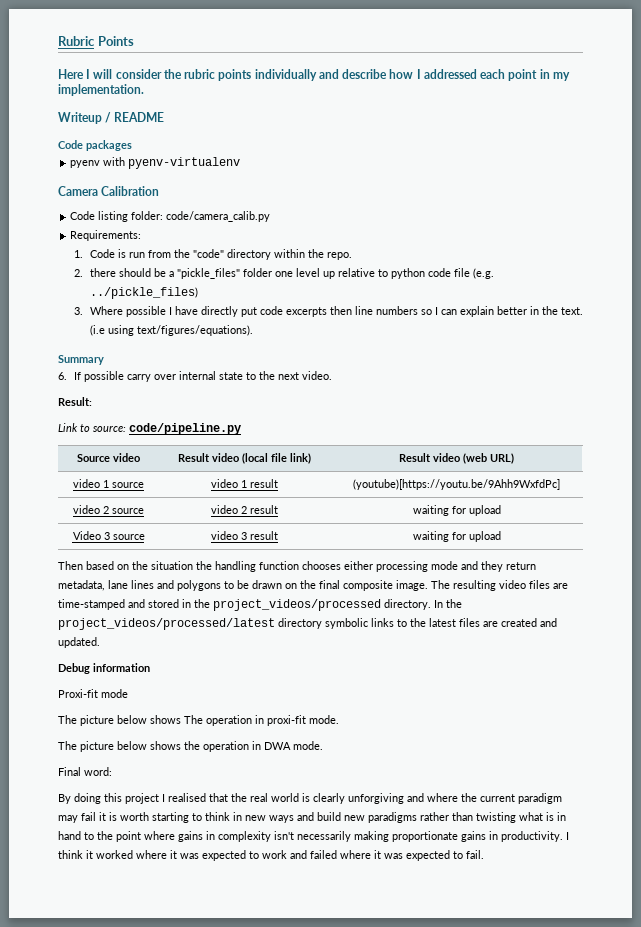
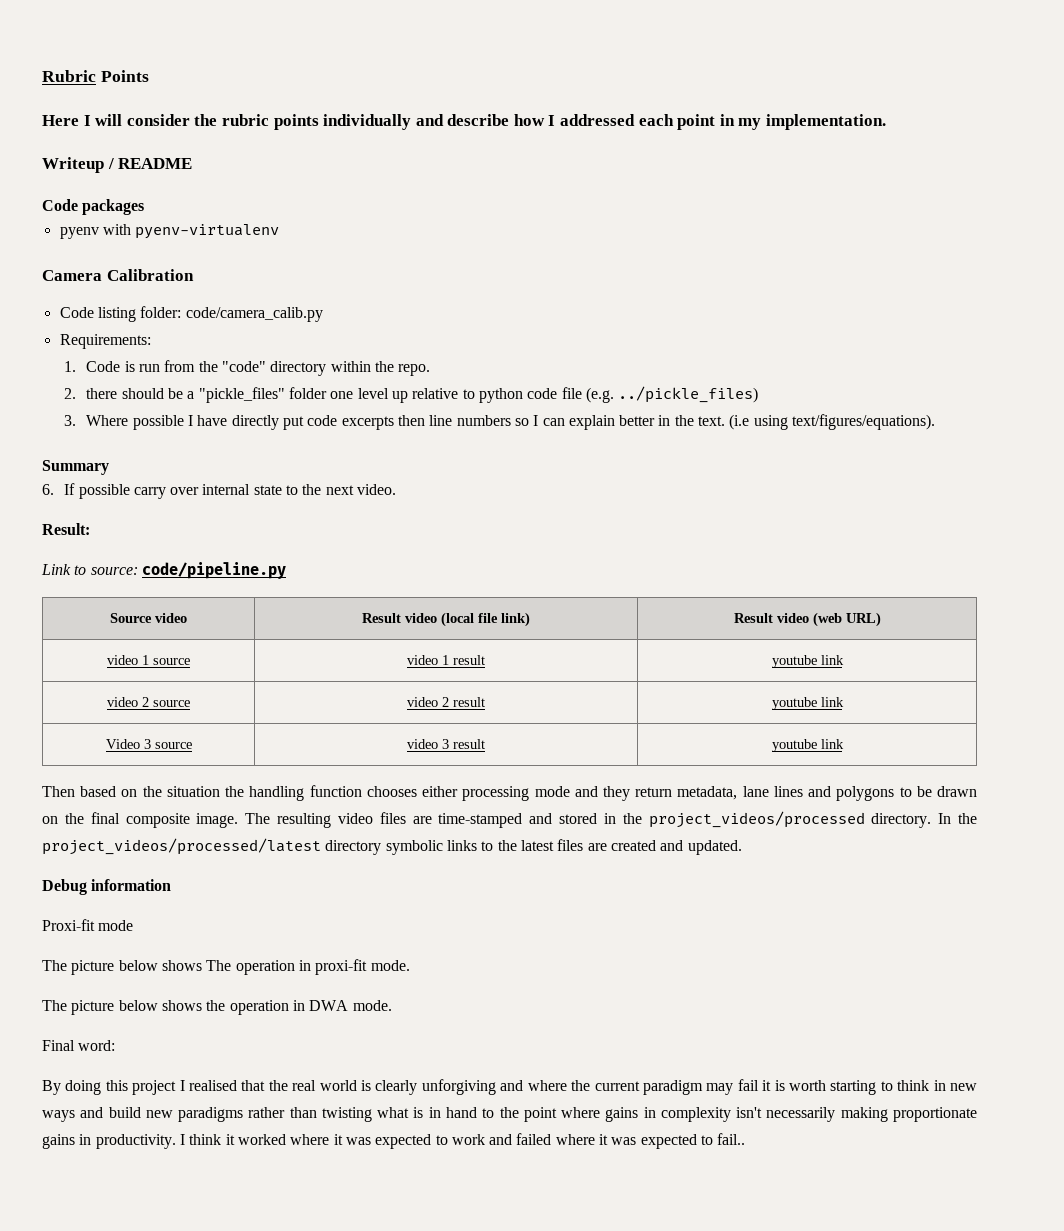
- video 1 source | video 1 result | (youtube)[https://youtu.be/9Ahh9WxfdPc]
+ video 1 source | video 1 result | youtube link
- video 2 source | video 2 result | waiting for upload
+ video 2 source | video 2 result | youtube link
- Video 3 source | video 3 result | waiting for upload
+ Video 3 source | video 3 result | youtube link
- I think it worked where it was expected to work and failed where it was expected to fail.
+ I think it worked where it was expected to work and failed where it was expected to fail..

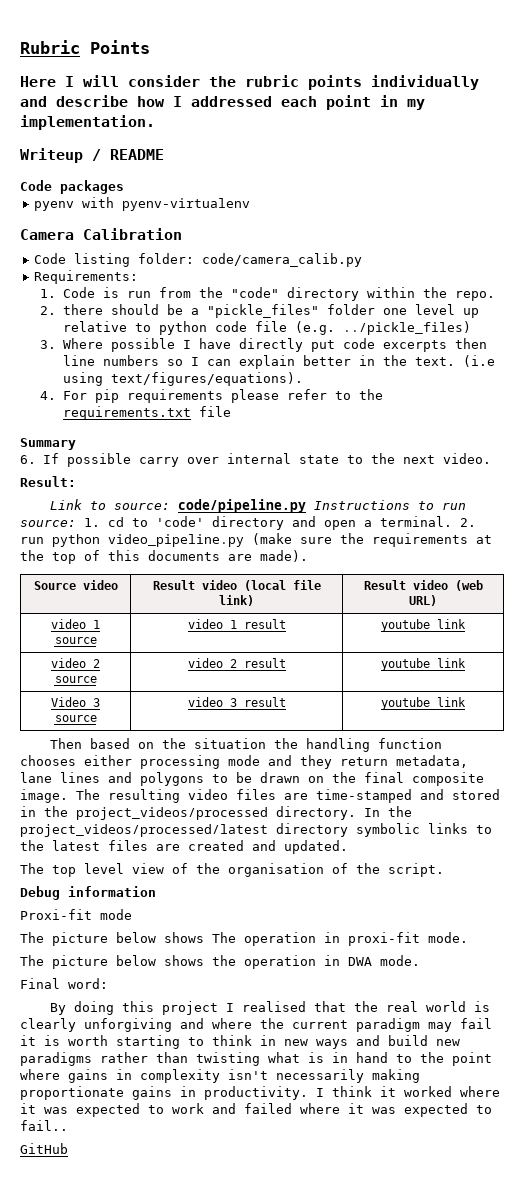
+ 4. For pip requirements please refer to the requirements.txt file
- Link to source: code/pipeline.py
+ Link to source: code/pipeline.py Instructions to run source: 1. cd to 'code' directory and open a terminal. 2. run python video_pipeline.py (make sure the requirements at the top of this documents are made).
+ The top level view of the organisation of the script.
+ GitHub

